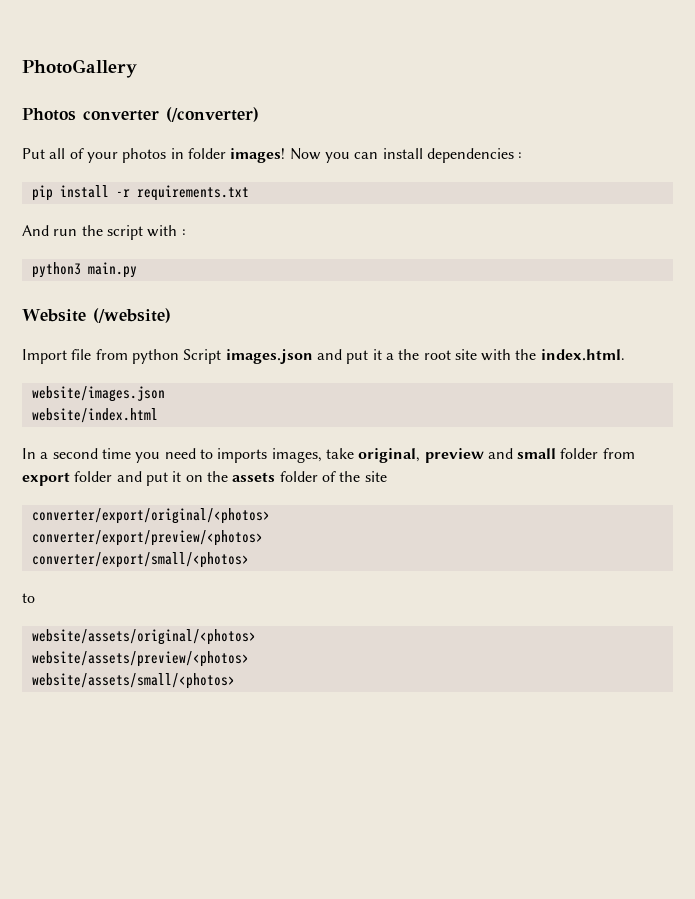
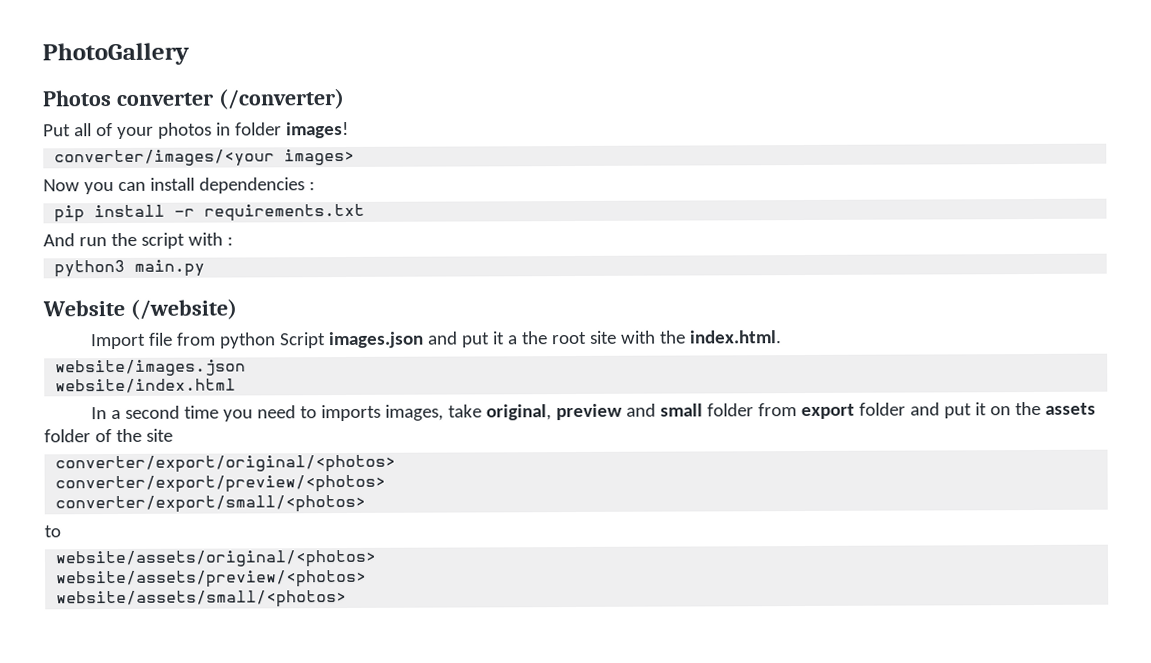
- Put all of your photos in folder images! Now you can install dependencies :
+ Put all of your photos in folder images!
+ converter/images/<your images>
+ Now you can install dependencies :

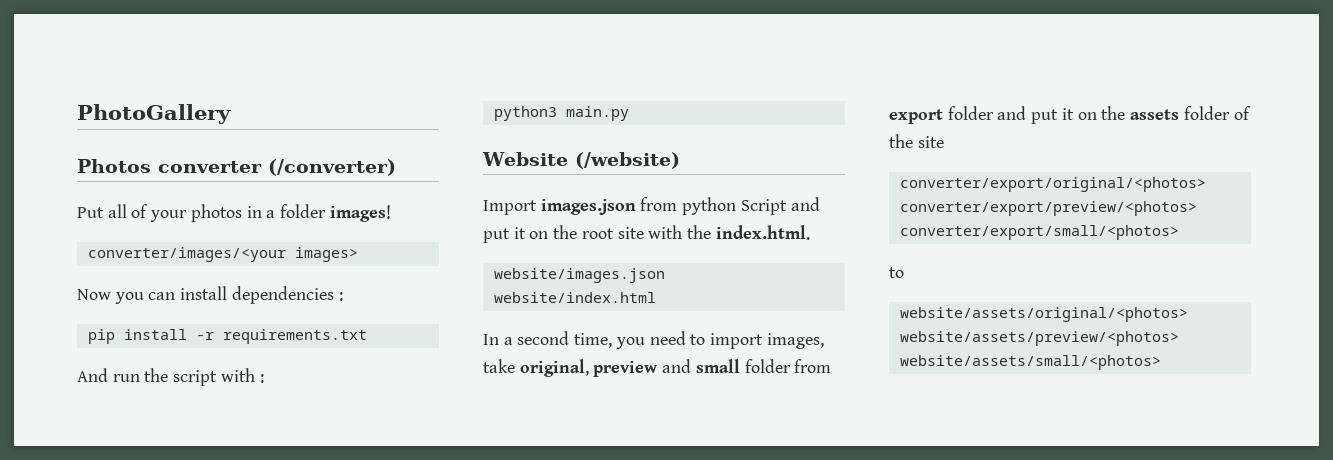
- Put all of your photos in folder images!
+ Put all of your photos in a folder images!
- Import file from python Script images.json and put it a the root site with the index.html.
+ Import images.json from python Script and put it on the root site with the index.html.
- In a second time you need to imports images, take original, preview and small folder from export folder and put it on the assets folder of the site
+ In a second time, you need to import images, take original, preview and small folder from export folder and put it on the assets folder of the site

